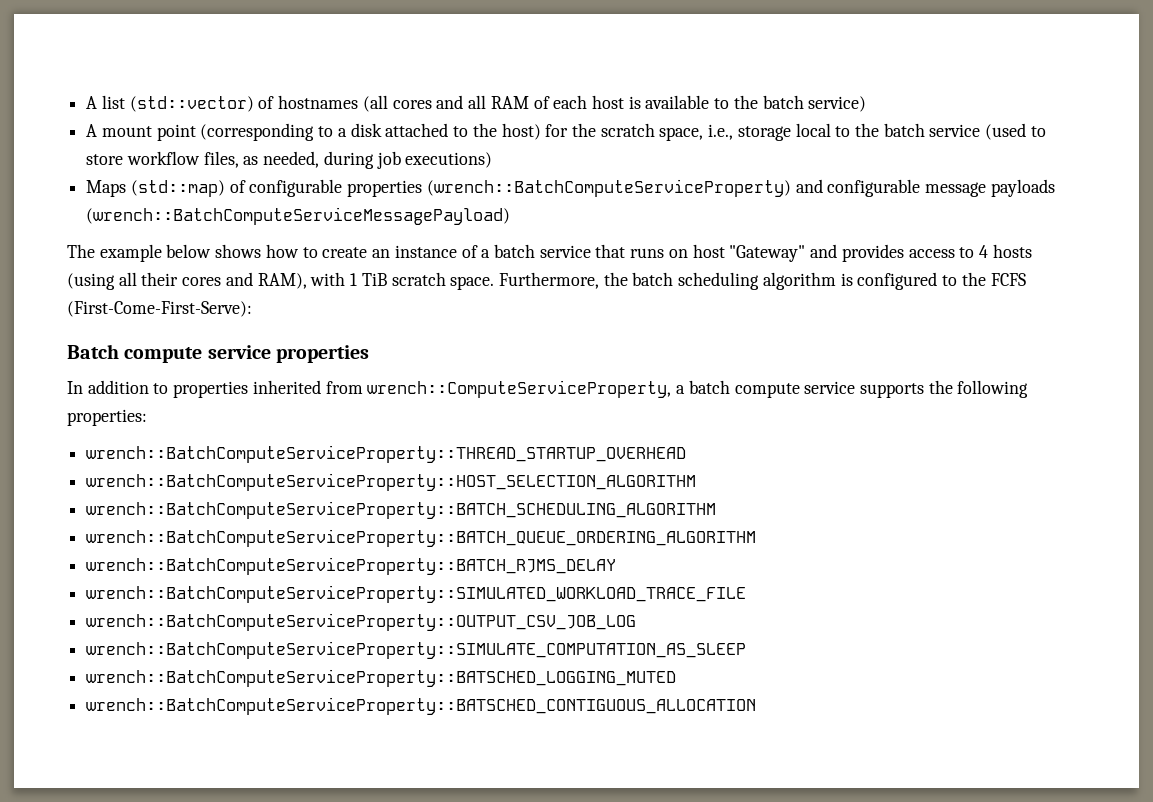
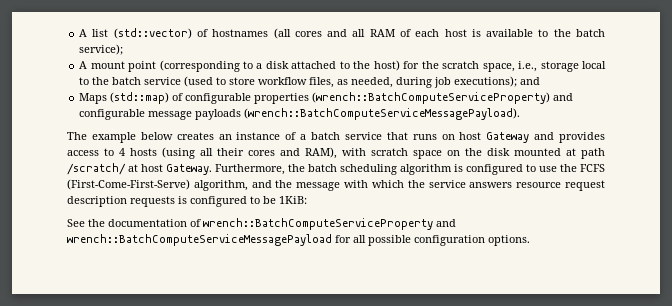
- A list (std::vector) of hostnames (all cores and all RAM of each host is available to the batch service)
+ A list (std::vector) of hostnames (all cores and all RAM of each host is available to the batch service);
- A mount point (corresponding to a disk attached to the host) for the scratch space, i.e., storage local to the batch service (used to store workflow files, as needed, during job executions)
+ A mount point (corresponding to a disk attached to the host) for the scratch space, i.e., storage local to the batch service (used to store workflow files, as needed, during job executions); and
- Maps (std::map) of configurable properties (wrench::BatchComputeServiceProperty) and configurable message payloads (wrench::BatchComputeServiceMessagePayload)
+ Maps (std::map) of configurable properties (wrench::BatchComputeServiceProperty) and configurable message payloads (wrench::BatchComputeServiceMessagePayload).
- The example below shows how to create an instance of a batch service that runs on host "Gateway" and provides access to 4 hosts (using all their cores and RAM), with 1 TiB scratch space.
+ The example below creates an instance of a batch service that runs on host Gateway and provides access to 4 hosts (using all their cores and RAM), with scratch space on the disk mounted at path /scratch/ at host Gateway.
- Furthermore, the batch scheduling algorithm is configured to the FCFS (First-Come-First-Serve):
- Batch compute service properties
- In addition to properties inherited from wrench::ComputeServiceProperty, a batch compute service supports the following properties:
- wrench::BatchComputeServiceProperty::THREAD_STARTUP_OVERHEAD
- wrench::BatchComputeServiceProperty::HOST_SELECTION_ALGORITHM
- wrench::BatchComputeServiceProperty::BATCH_SCHEDULING_ALGORITHM
- wrench::BatchComputeServiceProperty::BATCH_QUEUE_ORDERING_ALGORITHM
- wrench::BatchComputeServiceProperty::BATCH_RJMS_DELAY
- wrench::BatchComputeServiceProperty::SIMULATED_WORKLOAD_TRACE_FILE
- wrench::BatchComputeServiceProperty::OUTPUT_CSV_JOB_LOG
- wrench::BatchComputeServiceProperty::SIMULATE_COMPUTATION_AS_SLEEP
- wrench::BatchComputeServiceProperty::BATSCHED_LOGGING_MUTED
- wrench::BatchComputeServiceProperty::BATSCHED_CONTIGUOUS_ALLOCATION
+ Furthermore, the batch scheduling algorithm is configured to use the FCFS (First-Come-First-Serve) algorithm, and the message with which the service answers resource request description requests is configured to be 1KiB:
+ See the documentation of wrench::BatchComputeServiceProperty and wrench::BatchComputeServiceMessagePayload for all possible configuration options.

